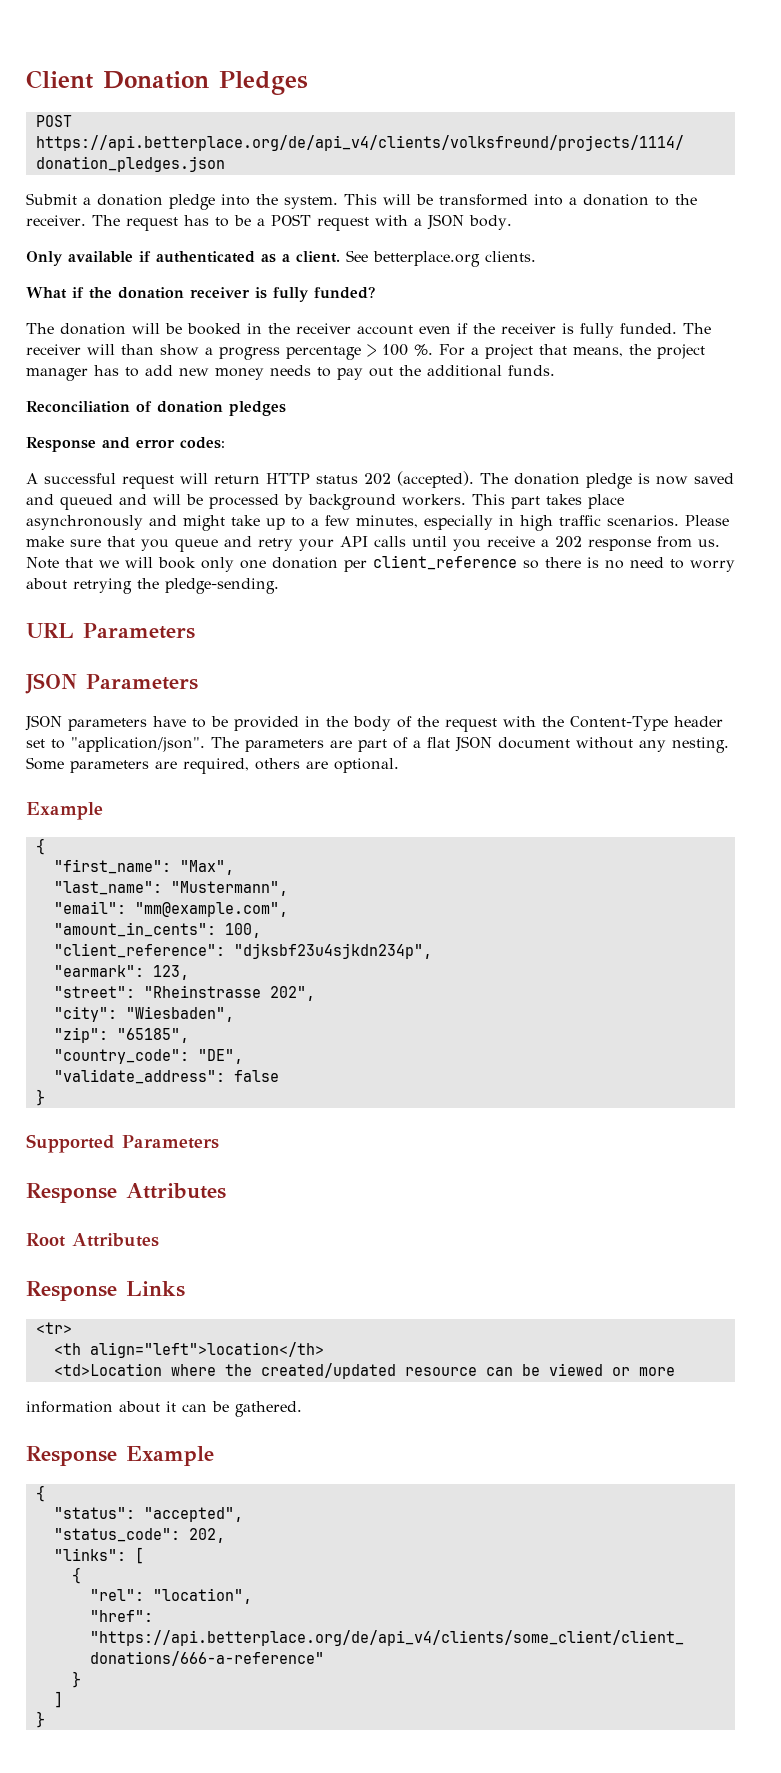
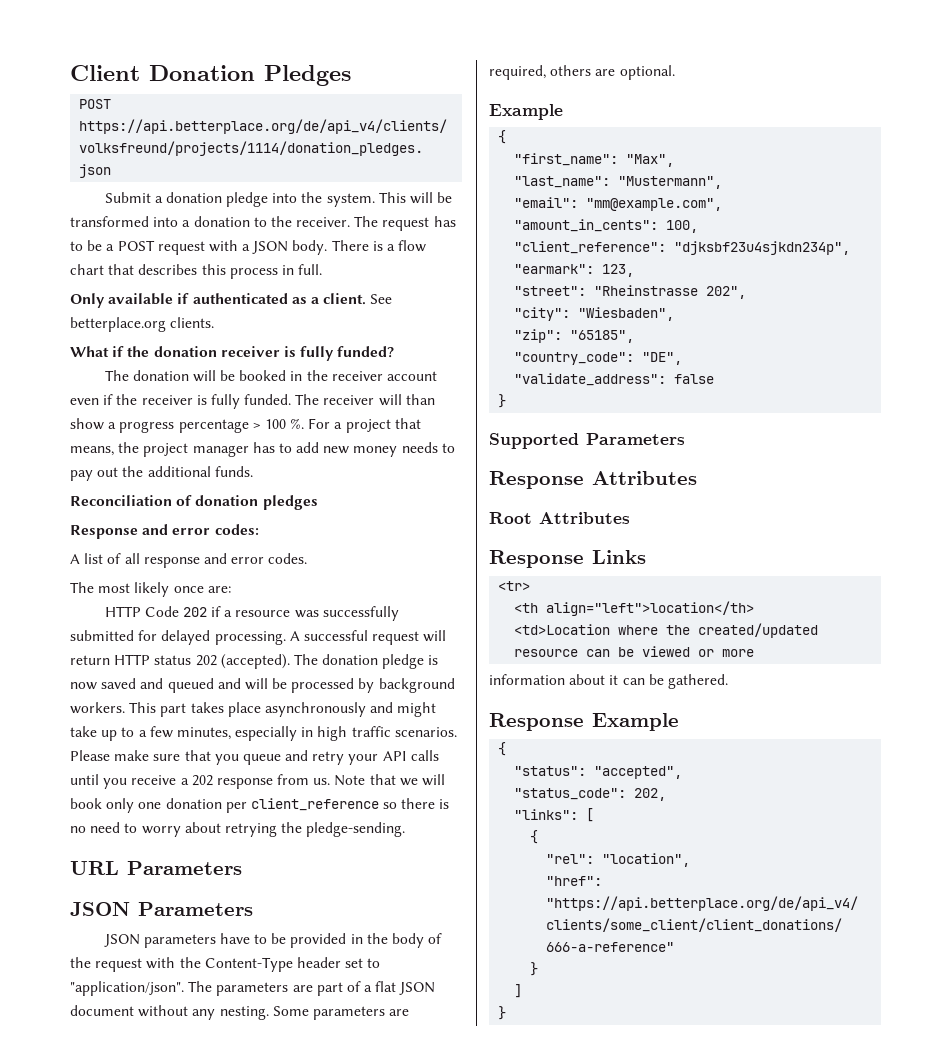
+ There is a flow chart that describes this process in full.
- A successful request will return HTTP status 202 (accepted).
+ A list of all response and error codes.
+ The most likely once are:
+ HTTP Code 202 if a resource was successfully submitted for delayed processing. A successful request will return HTTP status 202 (accepted).

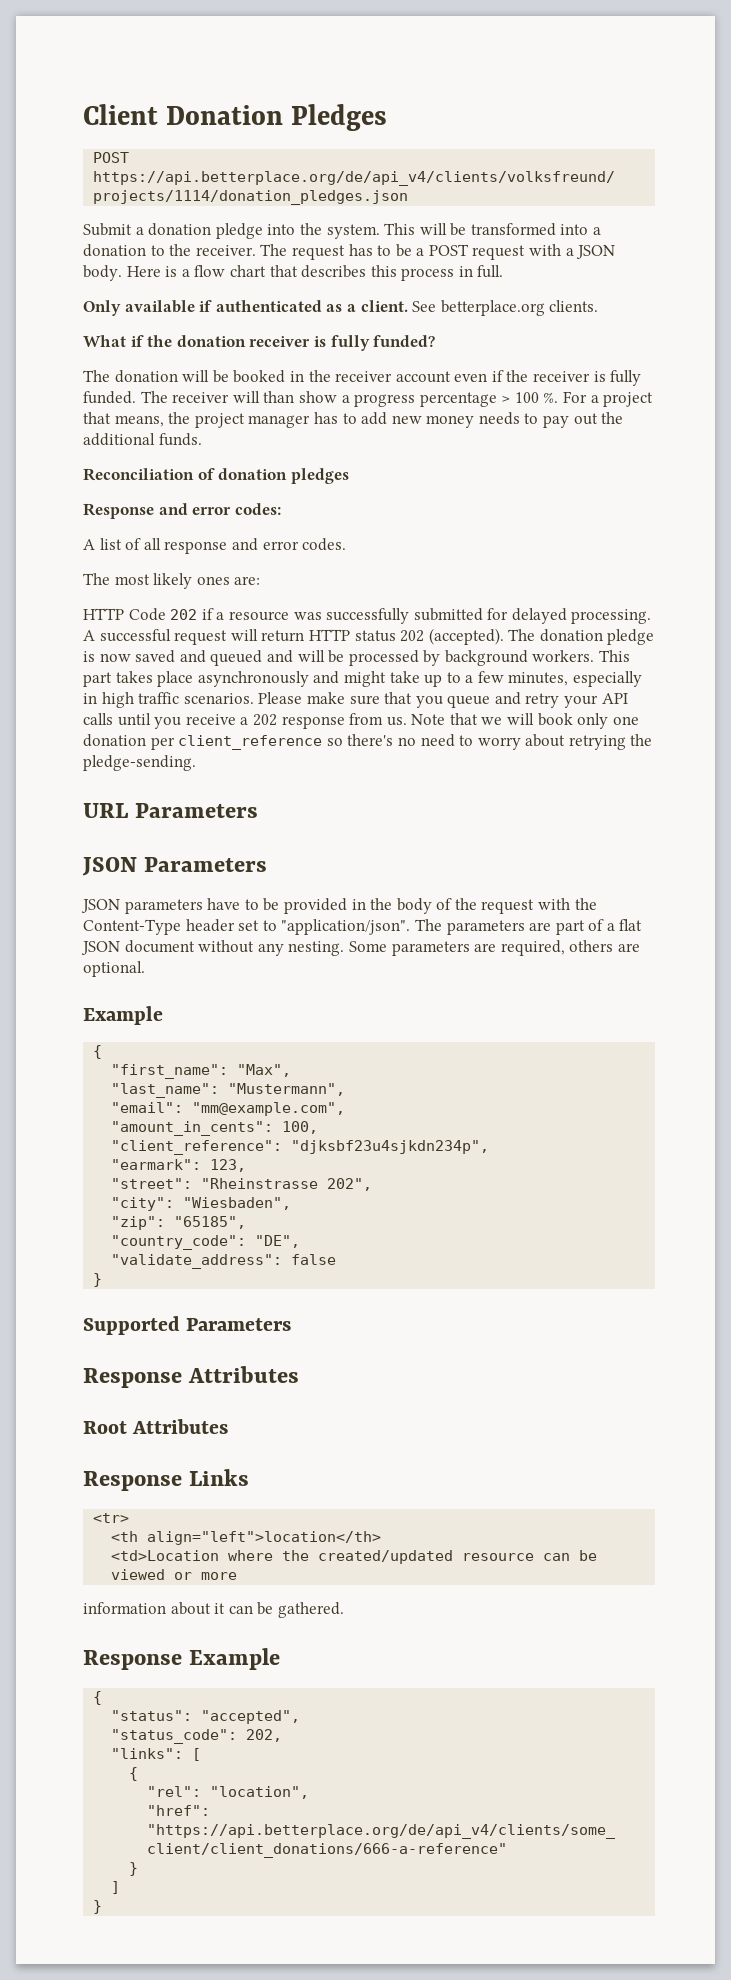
- There is a flow chart that describes this process in full.
+ Here is a flow chart that describes this process in full.
- The most likely once are:
+ The most likely ones are:
- Note that we will book only one donation per client_reference so there is no need to worry about retrying the pledge-sending.
+ Note that we will book only one donation per client_reference so there's no need to worry about retrying the pledge-sending.

